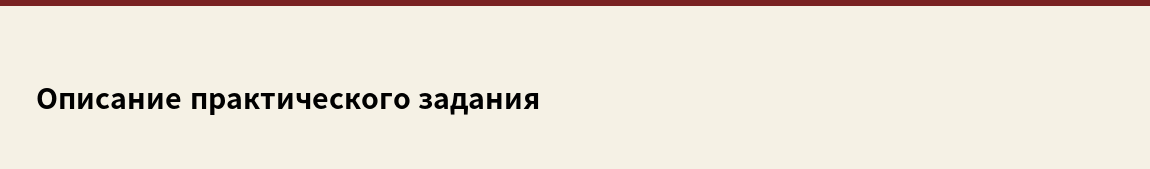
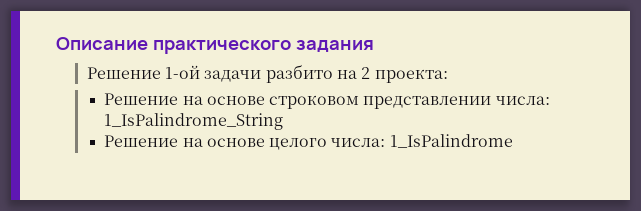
+ Решение 1-ой задачи разбито на 2 проекта:
+ Решение на основе строковом представлении числа: 1_IsPalindrome_String
+ Решение на основе целого числа: 1_IsPalindrome

